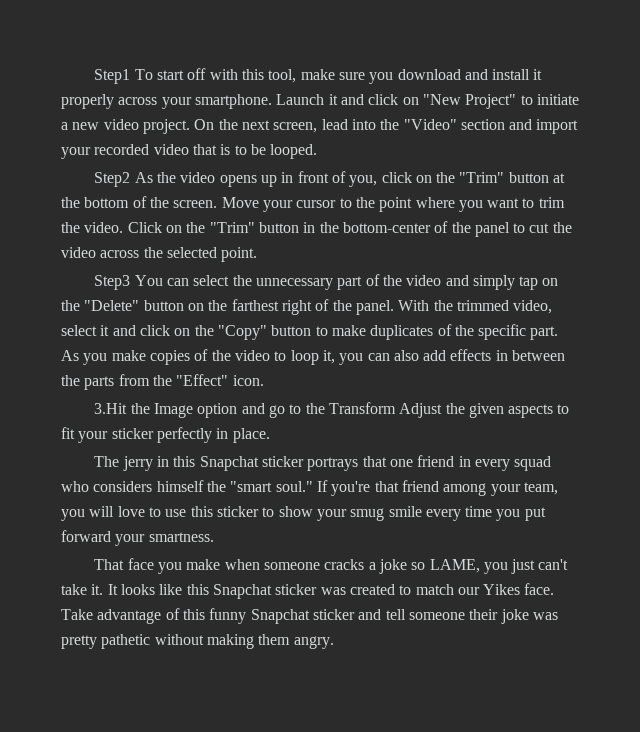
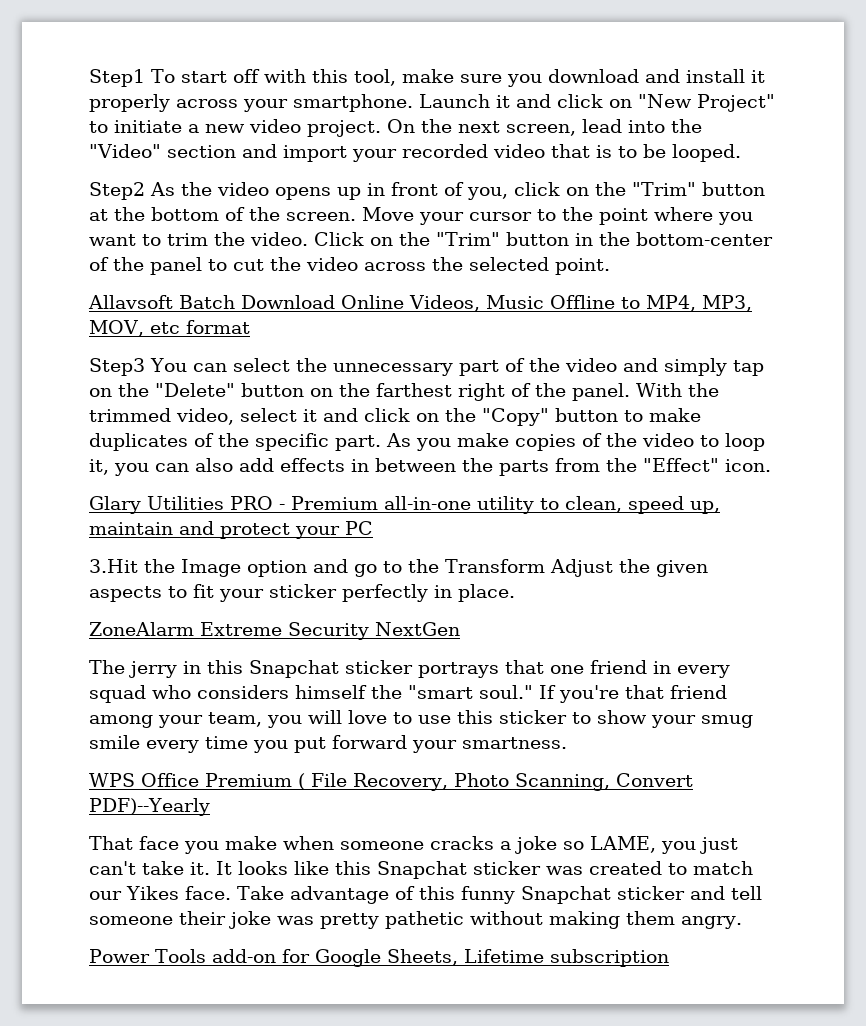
+ Allavsoft Batch Download Online Videos, Music Offline to MP4, MP3, MOV, etc format
+ Glary Utilities PRO - Premium all-in-one utility to clean, speed up, maintain and protect your PC
+ ZoneAlarm Extreme Security NextGen
+ WPS Office Premium ( File Recovery, Photo Scanning, Convert PDF)--Yearly
+ Power Tools add-on for Google Sheets, Lifetime subscription

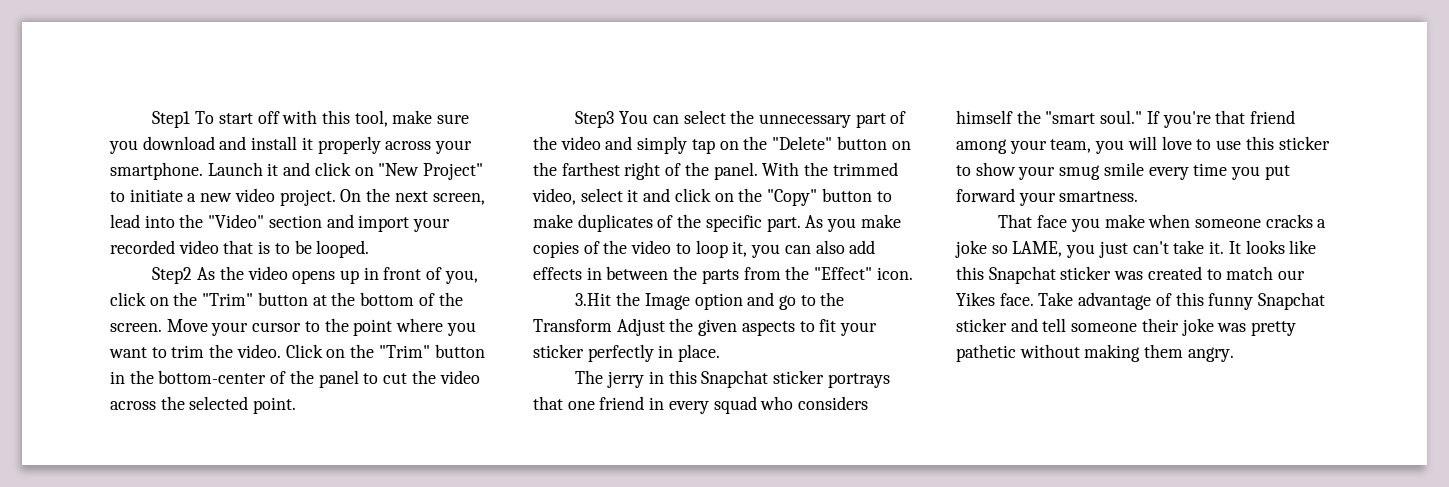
- Allavsoft Batch Download Online Videos, Music Offline to MP4, MP3, MOV, etc format
- Glary Utilities PRO - Premium all-in-one utility to clean, speed up, maintain and protect your PC
- ZoneAlarm Extreme Security NextGen
- WPS Office Premium ( File Recovery, Photo Scanning, Convert PDF)--Yearly
- Power Tools add-on for Google Sheets, Lifetime subscription

